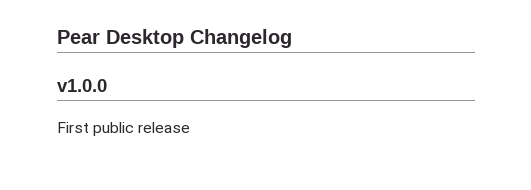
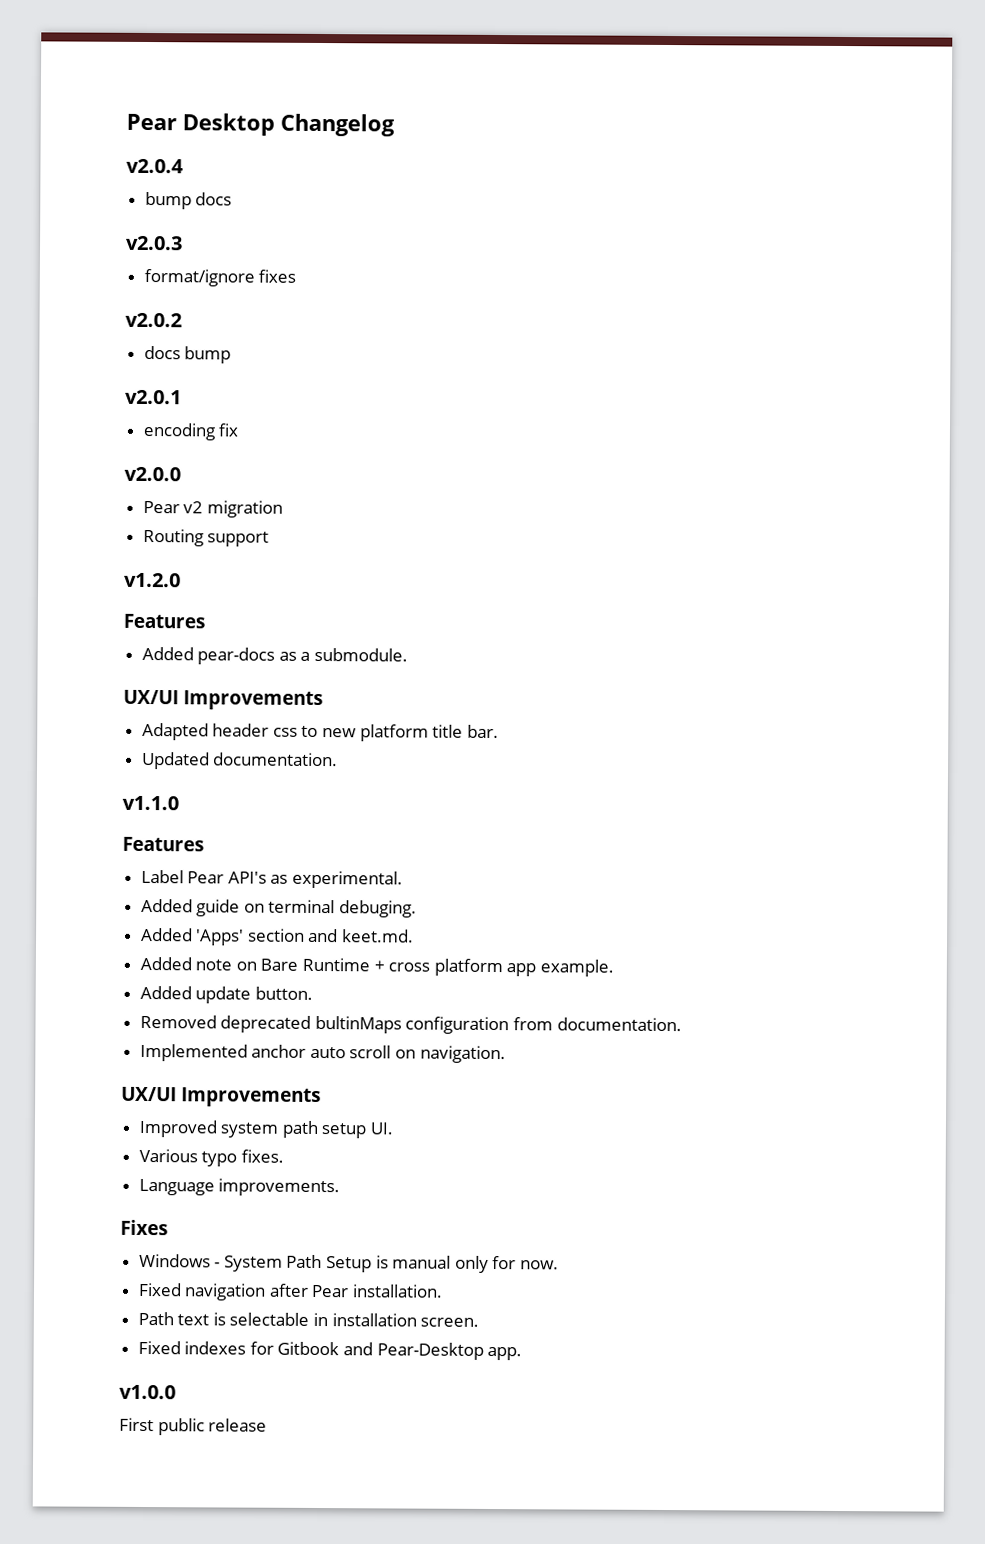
+ v2.0.4
+ bump docs
+ v2.0.3
+ format/ignore fixes
+ v2.0.2
+ docs bump
+ v2.0.1
+ encoding fix
+ v2.0.0
+ Pear v2 migration
+ Routing support
+ v1.2.0
+ Features
+ Added pear-docs as a submodule.
+ UX/UI Improvements
+ Adapted header css to new platform title bar.
+ Updated documentation.
+ v1.1.0
+ Features
+ Label Pear API's as experimental.
+ Added guide on terminal debuging.
+ Added 'Apps' section and keet.md.
+ Added note on Bare Runtime + cross platform app example.
+ Added update button.
+ Removed deprecated bultinMaps configuration from documentation.
+ Implemented anchor auto scroll on navigation.
+ UX/UI Improvements
+ Improved system path setup UI.
+ Various typo fixes.
+ Language improvements.
+ Fixes
+ Windows - System Path Setup is manual only for now.
+ Fixed navigation after Pear installation.
+ Path text is selectable in installation screen.
+ Fixed indexes for Gitbook and Pear-Desktop app.

